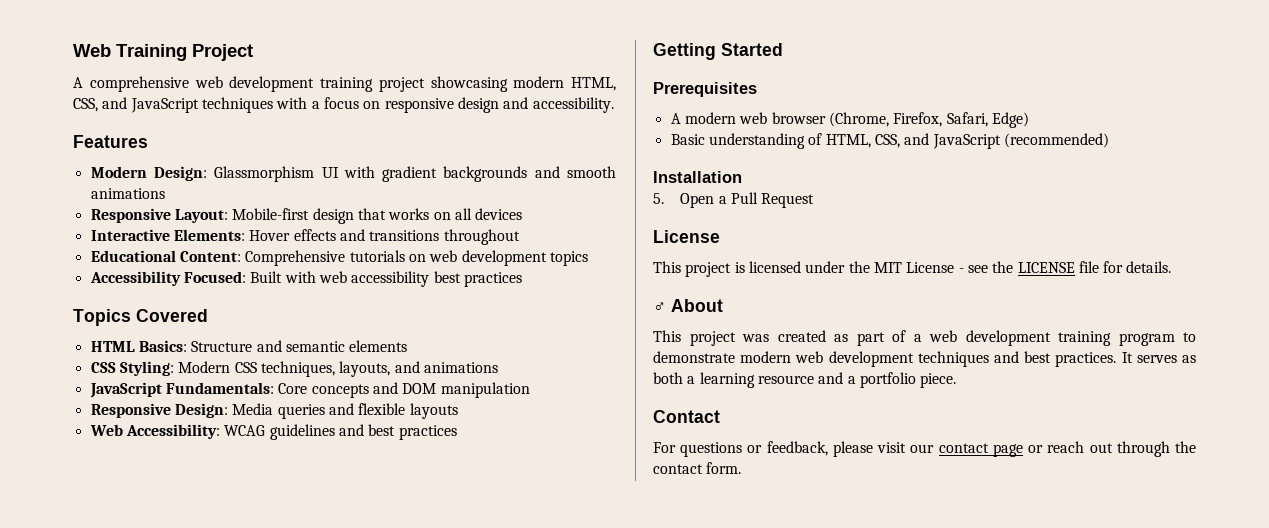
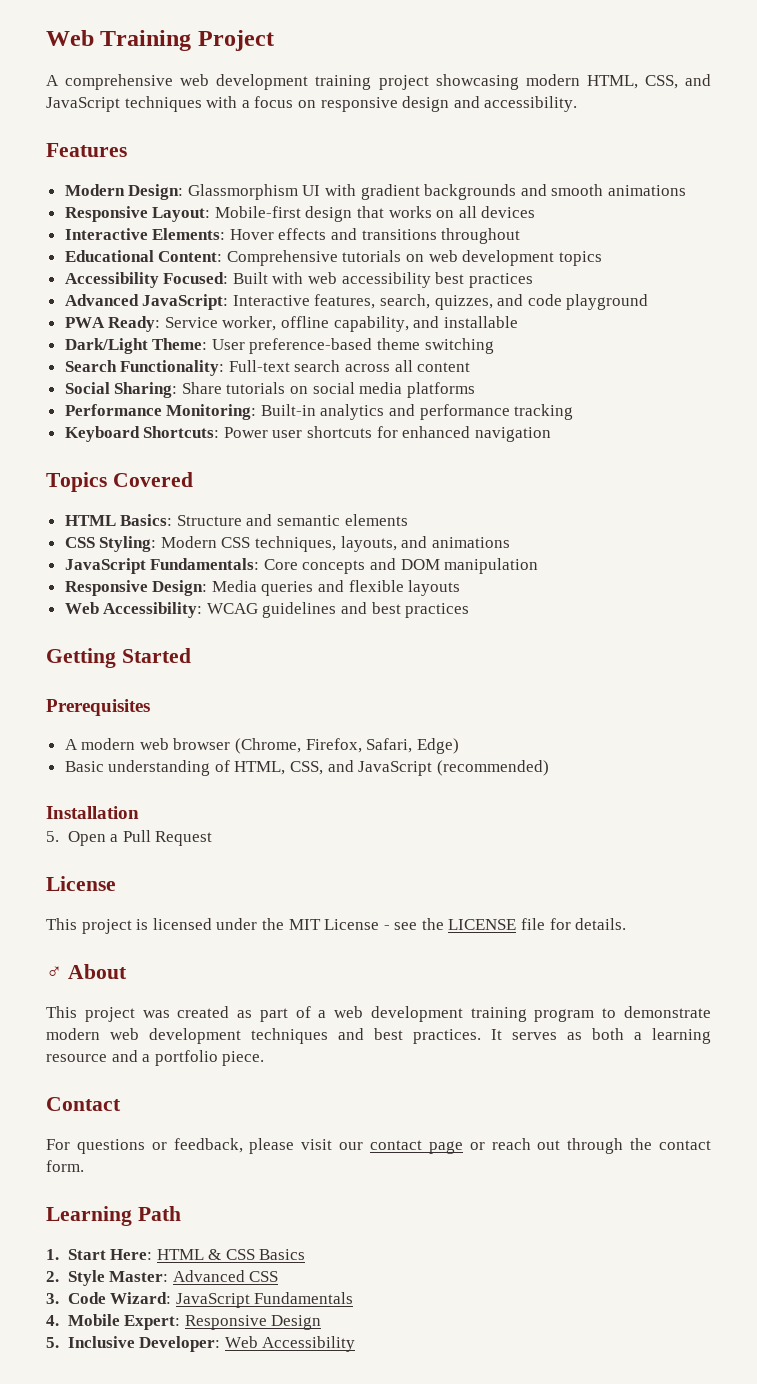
+ Advanced JavaScript: Interactive features, search, quizzes, and code playground
+ PWA Ready: Service worker, offline capability, and installable
+ Dark/Light Theme: User preference-based theme switching
+ Search Functionality: Full-text search across all content
+ Social Sharing: Share tutorials on social media platforms
+ Performance Monitoring: Built-in analytics and performance tracking
+ Keyboard Shortcuts: Power user shortcuts for enhanced navigation
+ Learning Path
+ 1. Start Here: HTML & CSS Basics
+ 2. Style Master: Advanced CSS
+ 3. Code Wizard: JavaScript Fundamentals
+ 4. Mobile Expert: Responsive Design
+ 5. Inclusive Developer: Web Accessibility

